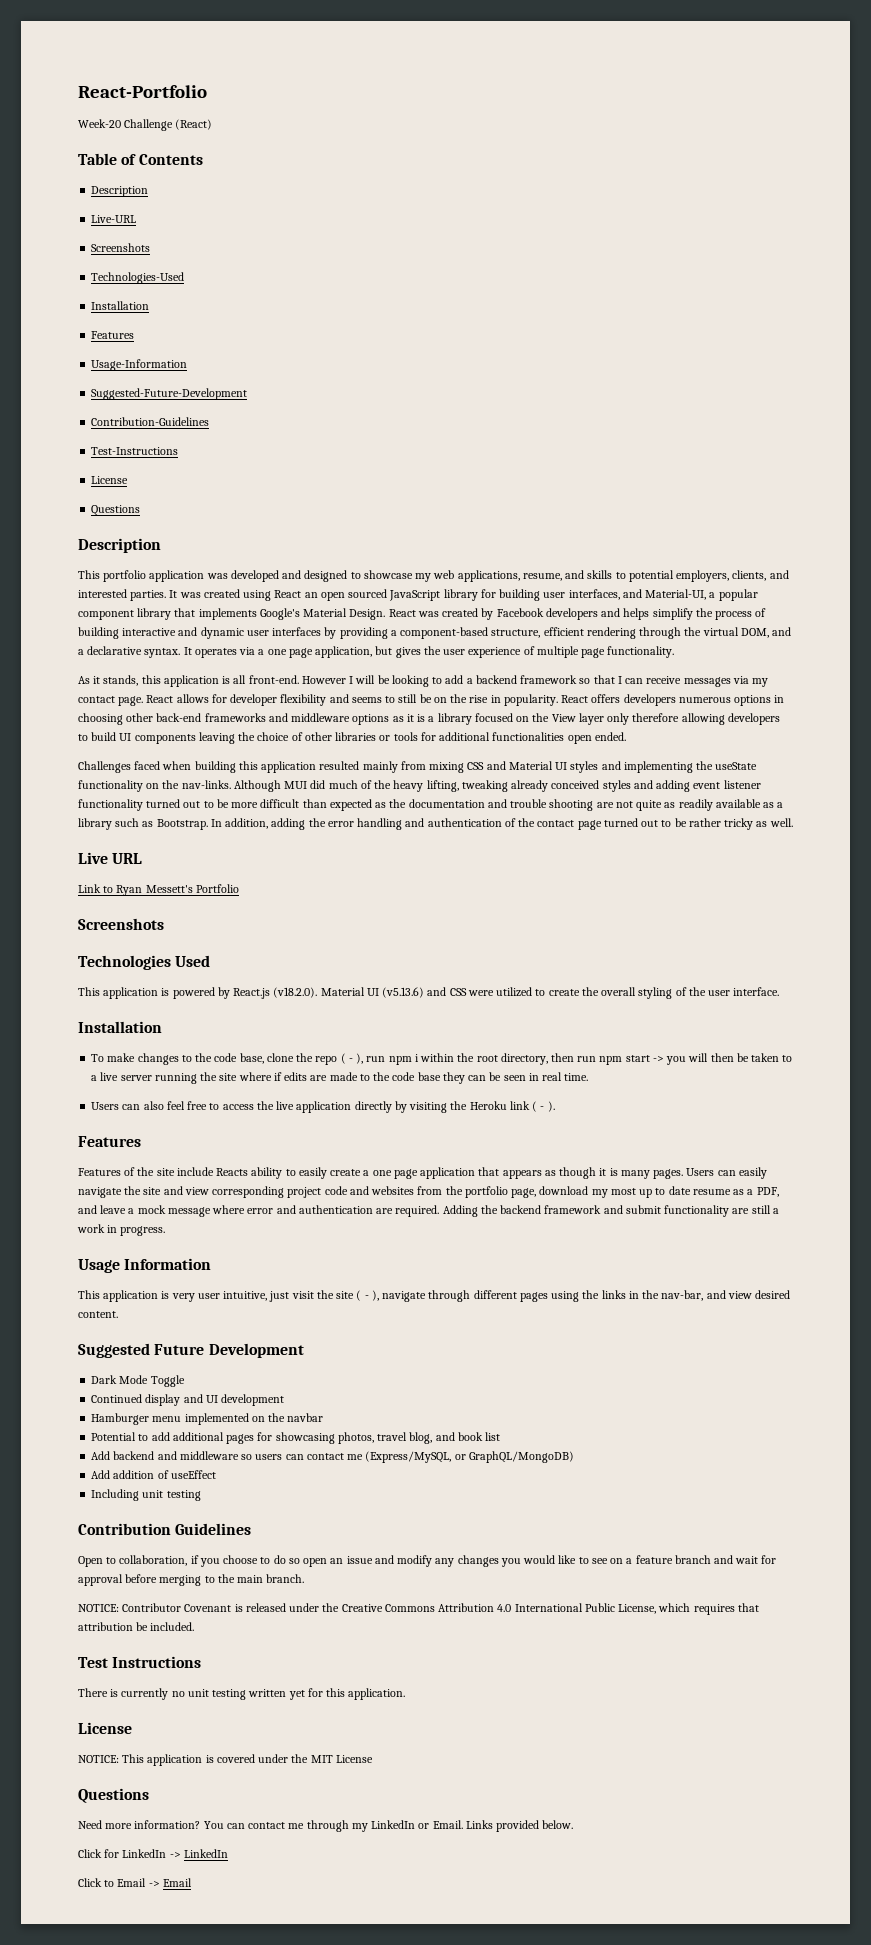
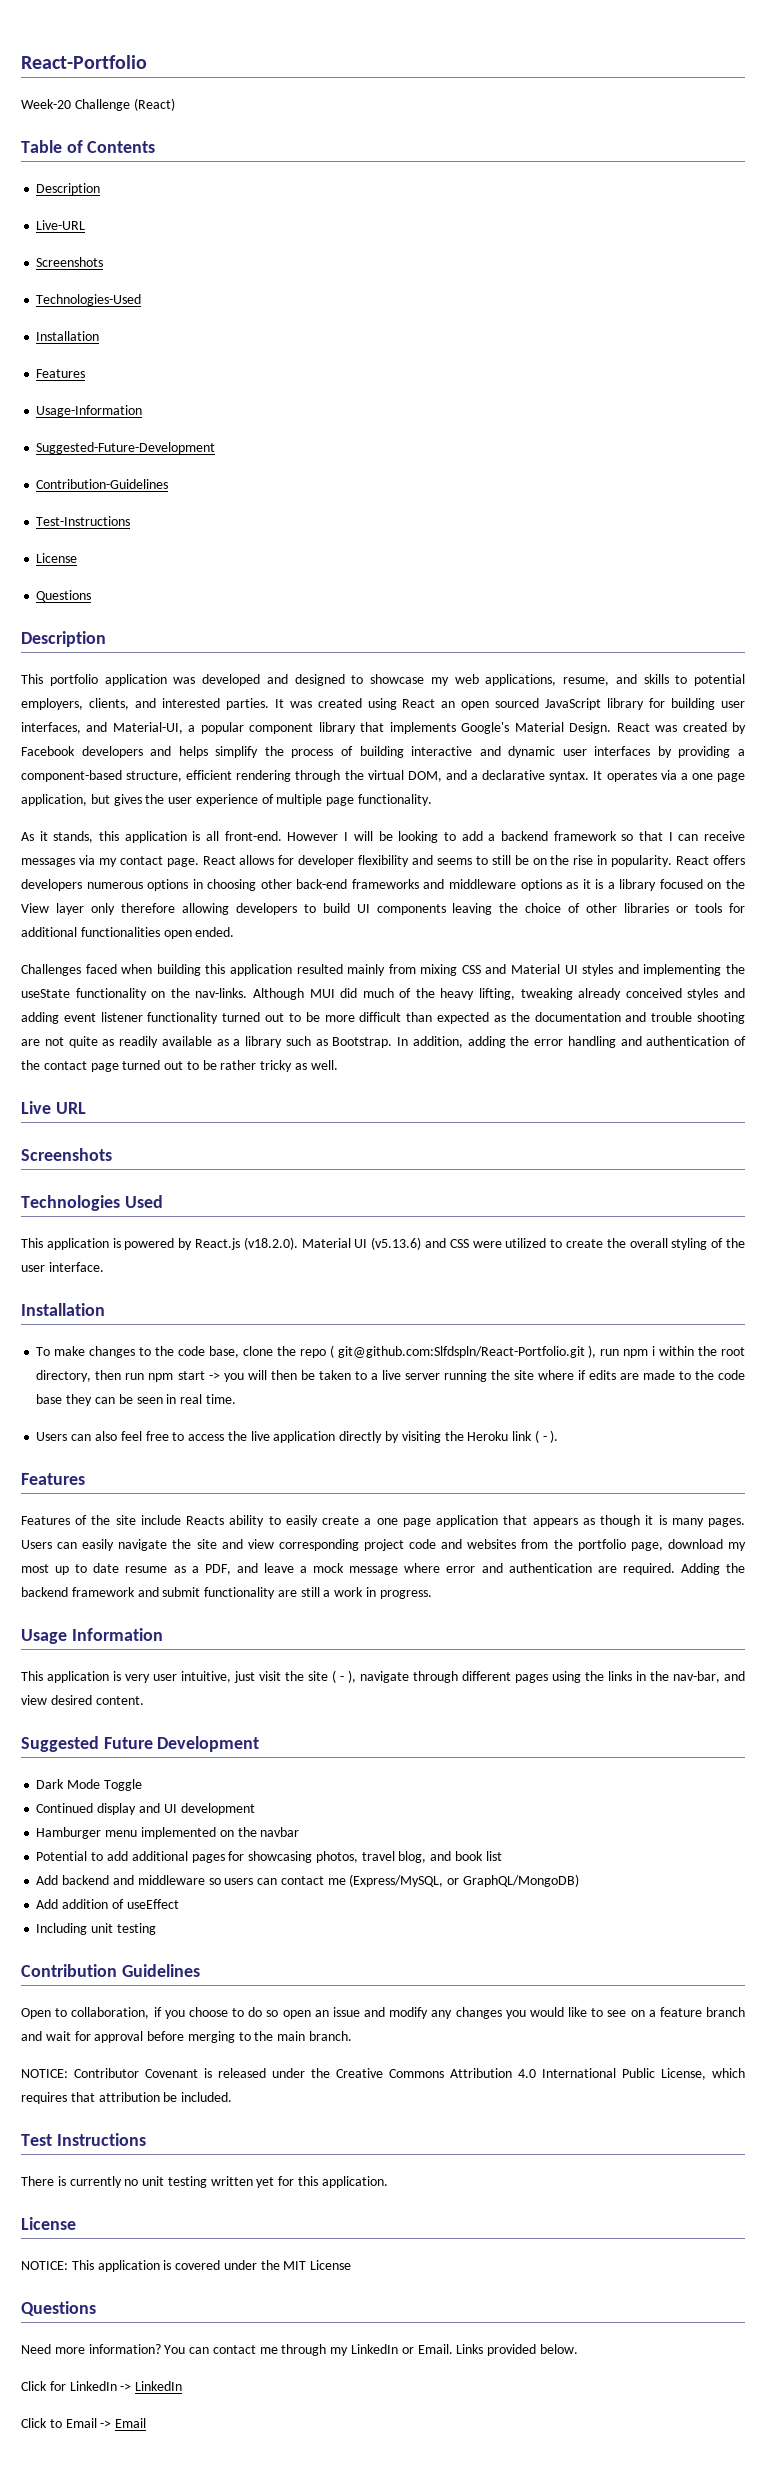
- Link to Ryan Messett's Portfolio
- To make changes to the code base, clone the repo ( - ), run npm i within the root directory, then run npm start -> you will then be taken to a live server running the site where if edits are made to the code base they can be seen in real time.
+ To make changes to the code base, clone the repo ( git@github.com:Slfdspln/React-Portfolio.git ), run npm i within the root directory, then run npm start -> you will then be taken to a live server running the site where if edits are made to the code base they can be seen in real time.

